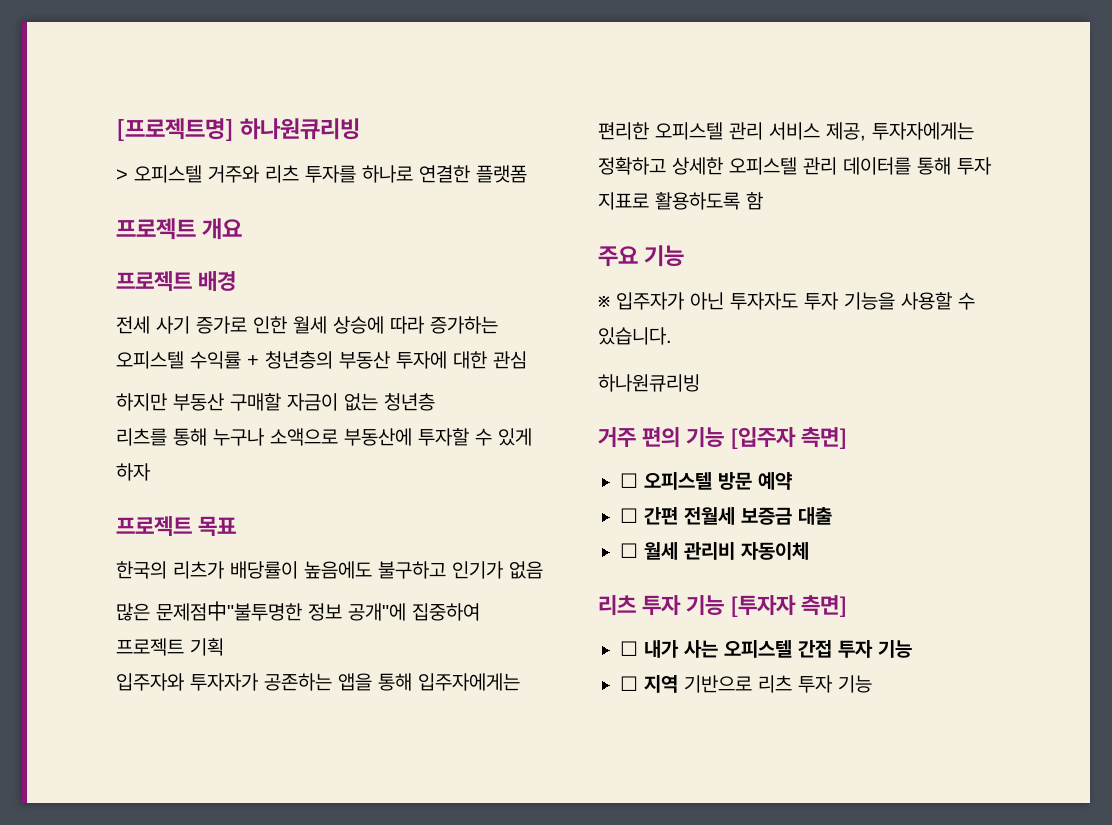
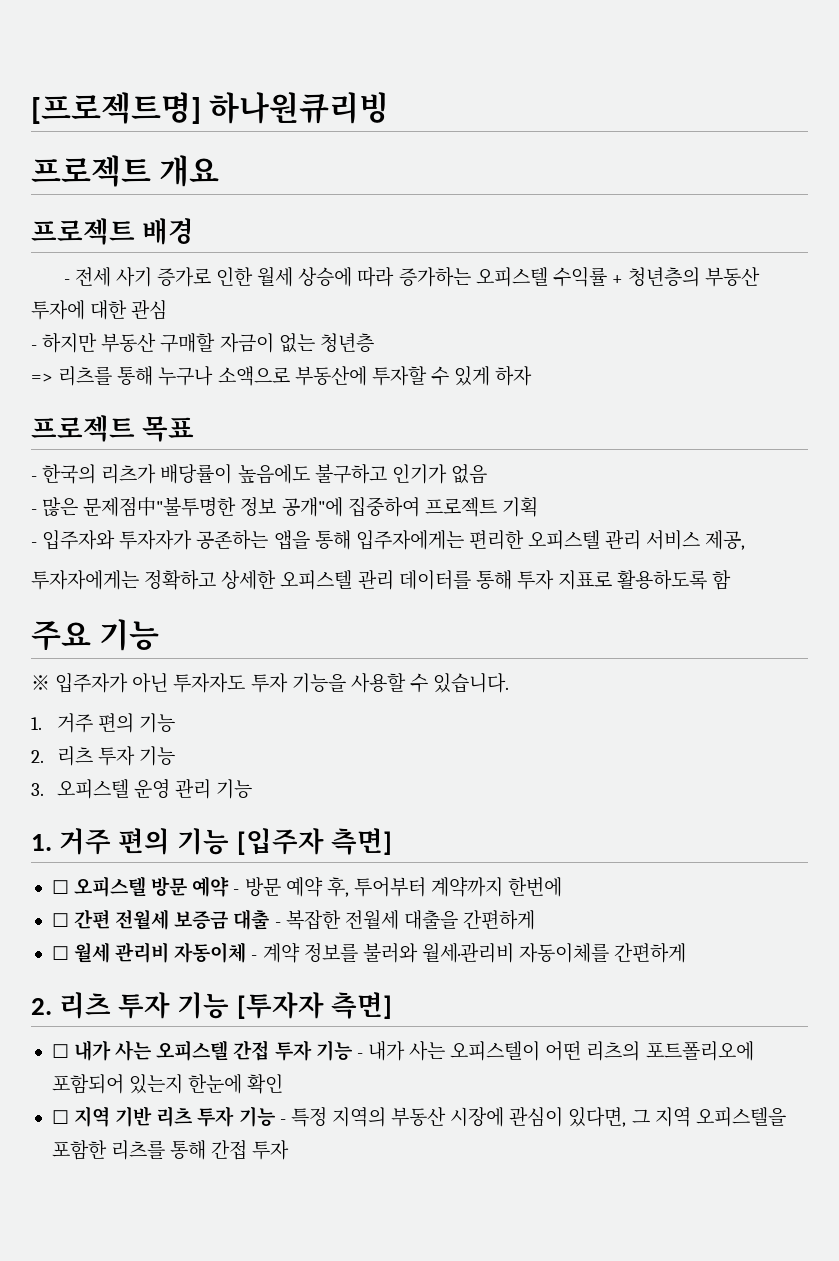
- > 오피스텔 거주와 리츠 투자를 하나로 연결한 플랫폼
- 전세 사기 증가로 인한 월세 상승에 따라 증가하는 오피스텔 수익률 + 청년층의 부동산 투자에 대한 관심
+ - 전세 사기 증가로 인한 월세 상승에 따라 증가하는 오피스텔 수익률 + 청년층의 부동산 투자에 대한 관심
- 하지만 부동산 구매할 자금이 없는 청년층
+ - 하지만 부동산 구매할 자금이 없는 청년층
- 리츠를 통해 누구나 소액으로 부동산에 투자할 수 있게 하자
+ => 리츠를 통해 누구나 소액으로 부동산에 투자할 수 있게 하자
- 한국의 리츠가 배당률이 높음에도 불구하고 인기가 없음
+ - 한국의 리츠가 배당률이 높음에도 불구하고 인기가 없음
- 많은 문제점中"불투명한 정보 공개"에 집중하여 프로젝트 기획
+ - 많은 문제점中"불투명한 정보 공개"에 집중하여 프로젝트 기획
- 입주자와 투자자가 공존하는 앱을 통해 입주자에게는 편리한 오피스텔 관리 서비스 제공, 투자자에게는 정확하고 상세한 오피스텔 관리 데이터를 통해 투자 지표로 활용하도록 함
+ - 입주자와 투자자가 공존하는 앱을 통해 입주자에게는 편리한 오피스텔 관리 서비스 제공,
+ 투자자에게는 정확하고 상세한 오피스텔 관리 데이터를 통해 투자 지표로 활용하도록 함
  ※ 입주자가 아닌 투자자도 투자 기능을 사용할 수 있습니다.
- 하나원큐리빙
- 거주 편의 기능 [입주자 측면]
+ 1. 거주 편의 기능
+ 2. 리츠 투자 기능
+ 3. 오피스텔 운영 관리 기능
+ 1. 거주 편의 기능 [입주자 측면]
- ☐ 오피스텔 방문 예약
+ ☐ 오피스텔 방문 예약 - 방문 예약 후, 투어부터 계약까지 한번에
- ☐ 간편 전월세 보증금 대출
+ ☐ 간편 전월세 보증금 대출 - 복잡한 전월세 대출을 간편하게
- ☐ 월세 관리비 자동이체
- 리츠 투자 기능 [투자자 측면]
+ ☐ 월세 관리비 자동이체 - 계약 정보를 불러와 월세·관리비 자동이체를 간편하게
+ 2. 리츠 투자 기능 [투자자 측면]
- ☐ 내가 사는 오피스텔 간접 투자 기능
+ ☐ 내가 사는 오피스텔 간접 투자 기능 - 내가 사는 오피스텔이 어떤 리츠의 포트폴리오에 포함되어 있는지 한눈에 확인
- ☐ 지역 기반으로 리츠 투자 기능
+ ☐ 지역 기반 리츠 투자 기능 - 특정 지역의 부동산 시장에 관심이 있다면, 그 지역 오피스텔을 포함한 리츠를 통해 간접 투자

